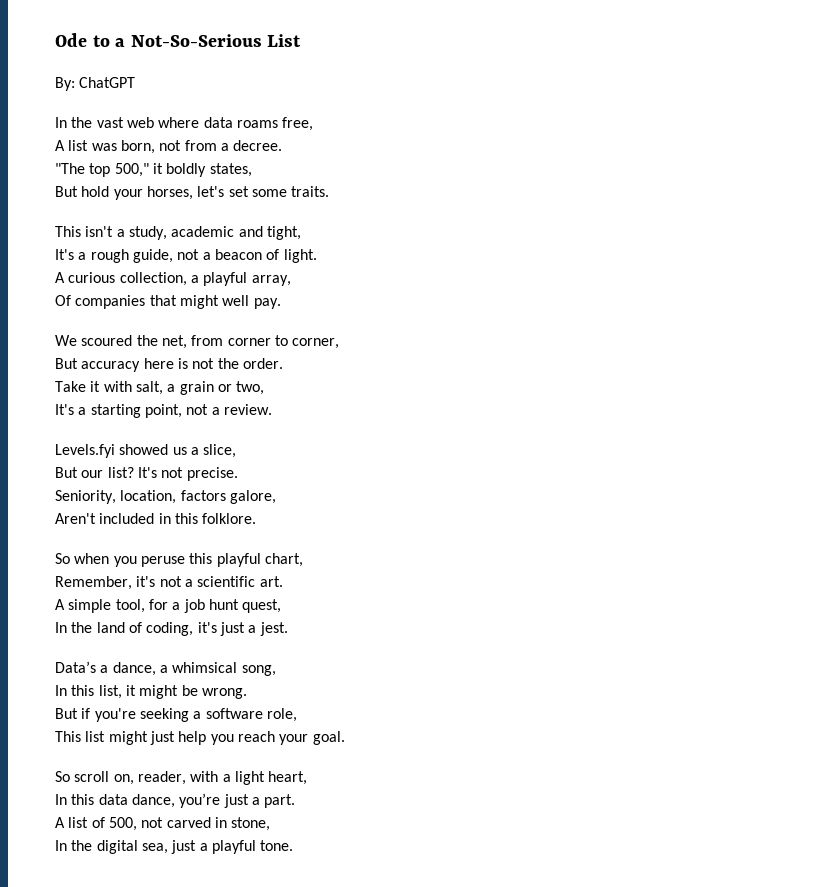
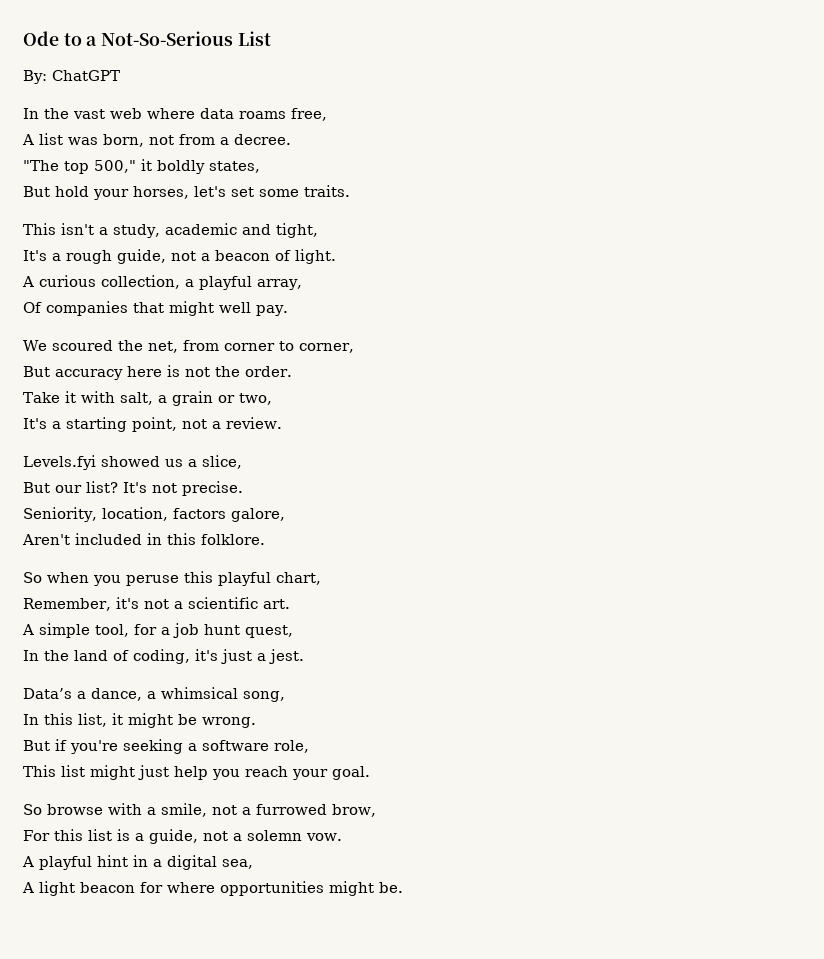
- So scroll on, reader, with a light heart,
- In this data dance, you’re just a part.
- A list of 500, not carved in stone,
- In the digital sea, just a playful tone.
+ So browse with a smile, not a furrowed brow,
+ For this list is a guide, not a solemn vow.
+ A playful hint in a digital sea,
+ A light beacon for where opportunities might be.

